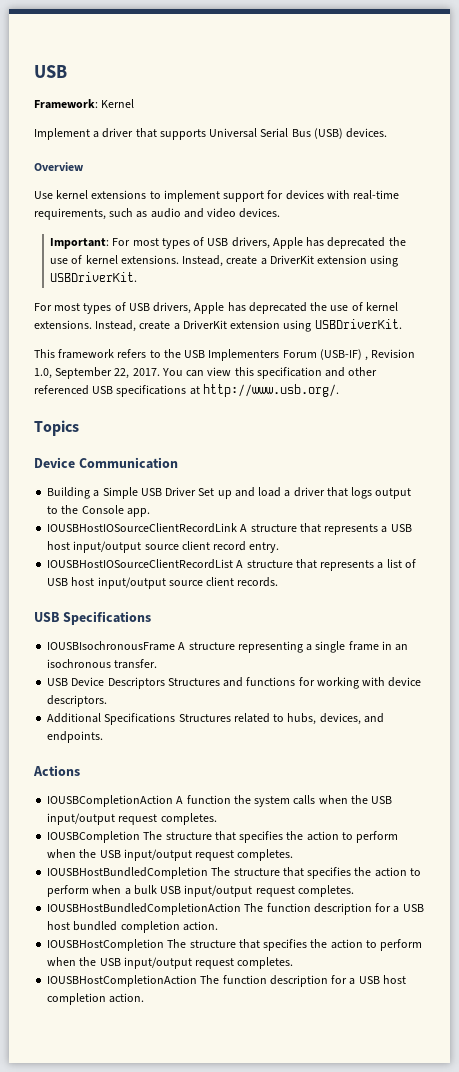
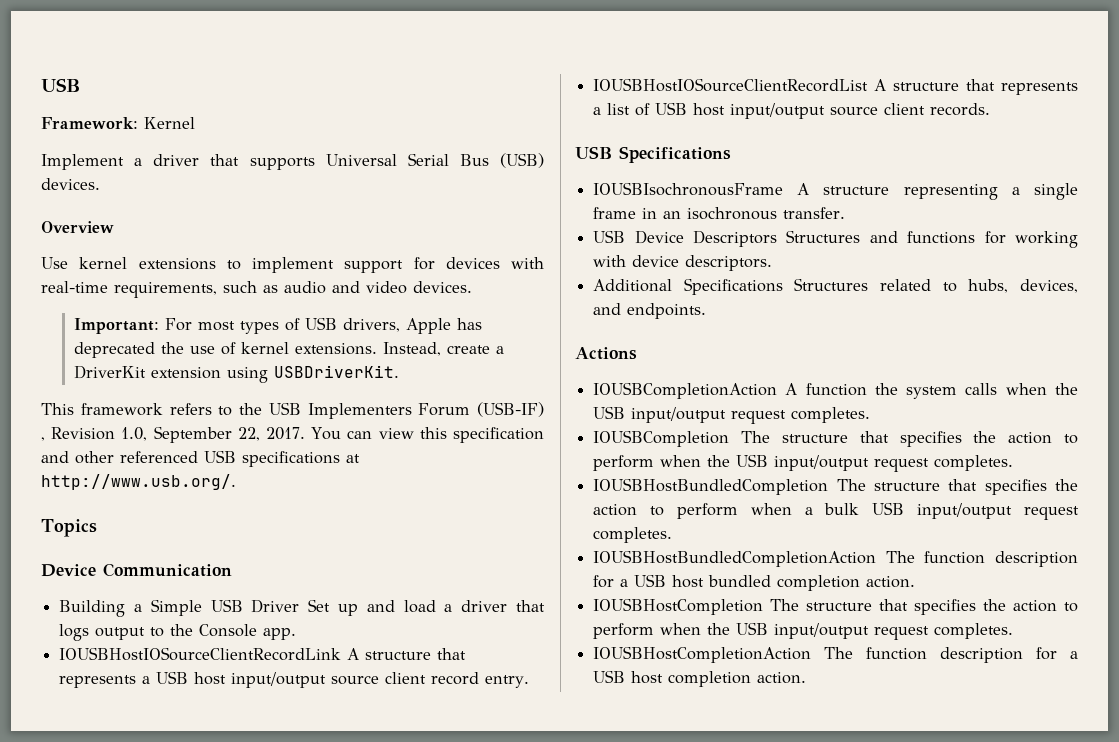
  Important: For most types of USB drivers, Apple has deprecated the use of kernel extensions. Instead, create a DriverKit extension using USBDriverKit.
- For most types of USB drivers, Apple has deprecated the use of kernel extensions. Instead, create a DriverKit extension using USBDriverKit.

